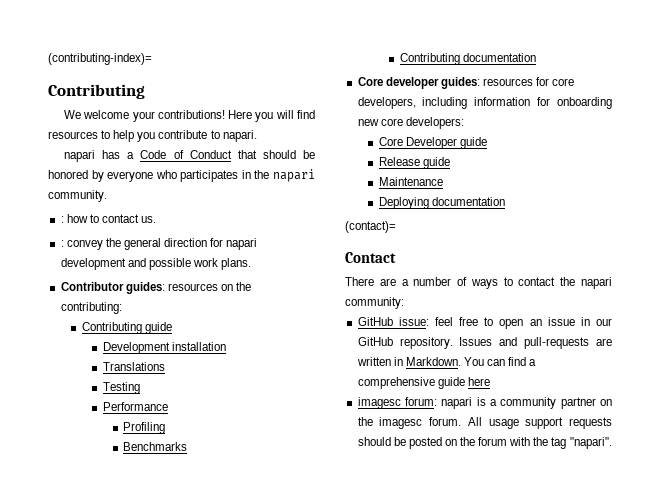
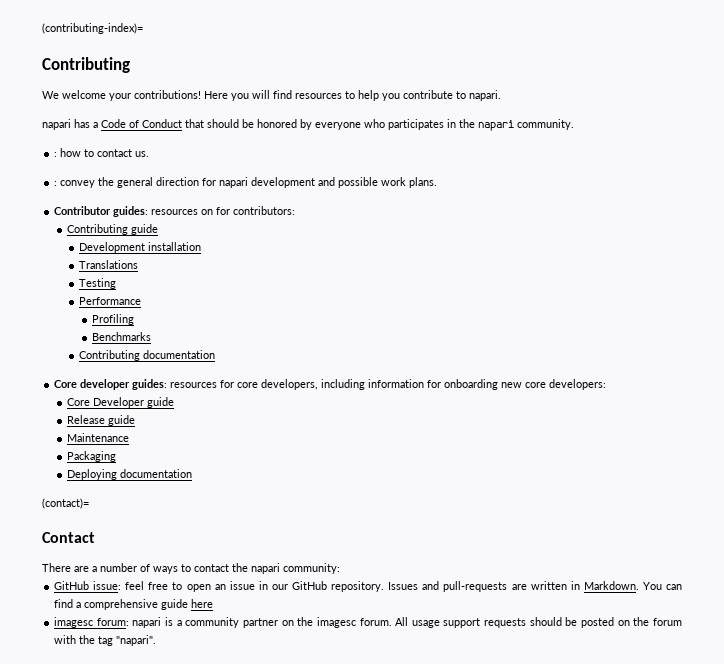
- Contributor guides: resources on the contributing:
+ Contributor guides: resources on for contributors:
+ Packaging

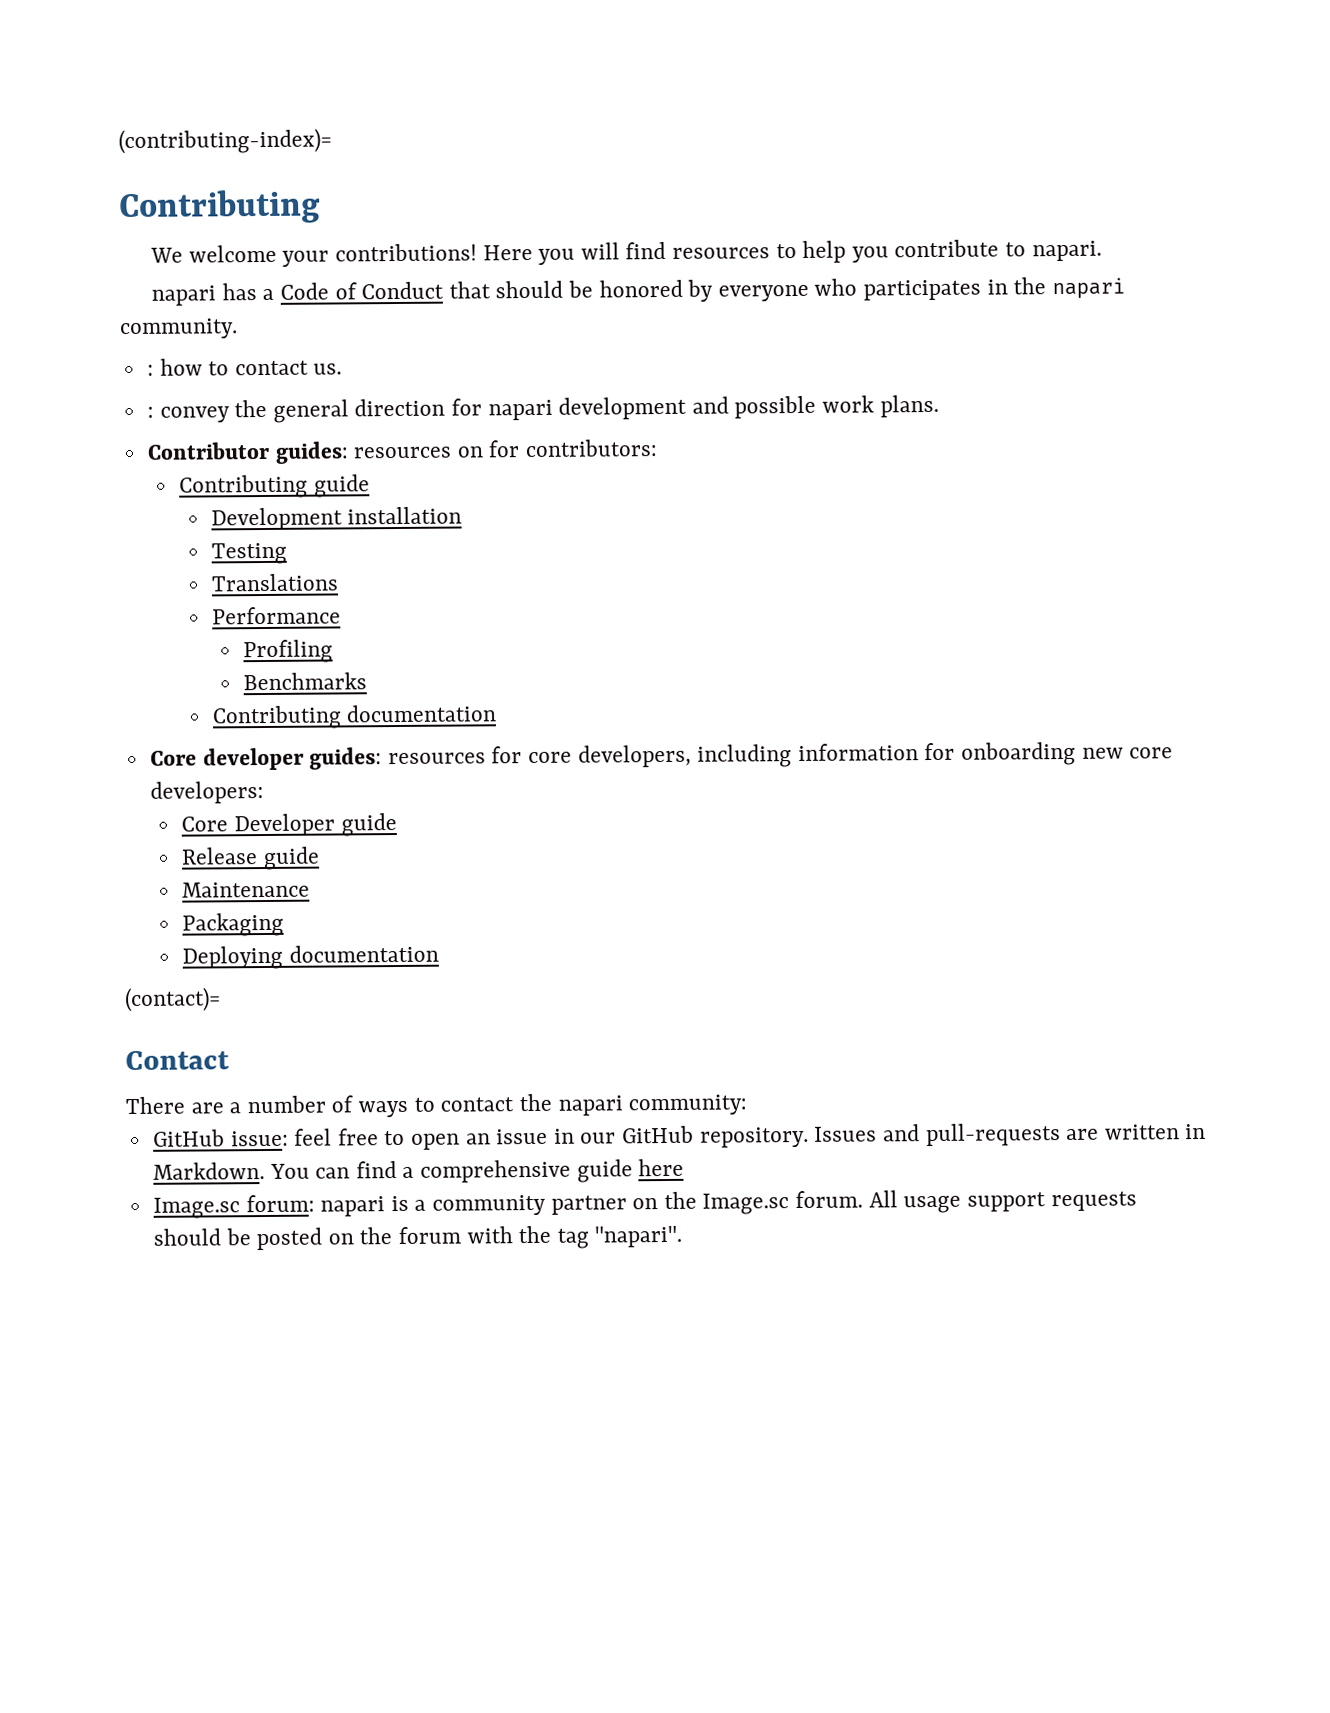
+ Testing
- Testing
- imagesc forum: napari is a community partner on the imagesc forum.
+ Image.sc forum: napari is a community partner on the Image.sc forum.

